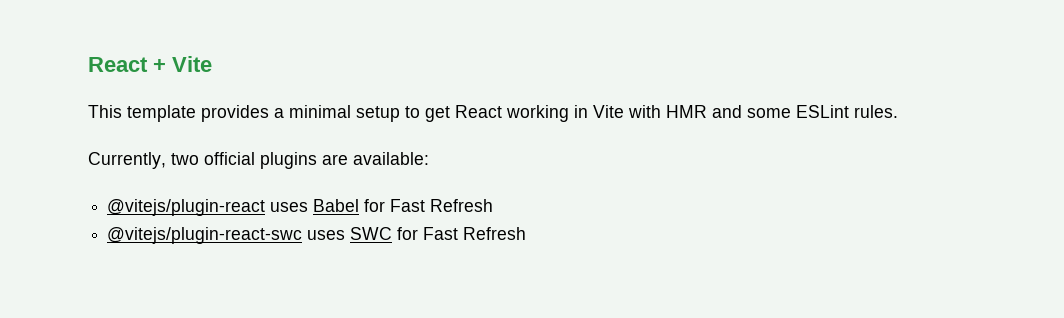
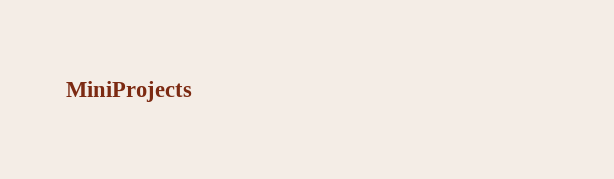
- React + Vite
- This template provides a minimal setup to get React working in Vite with HMR and some ESLint rules.
- Currently, two official plugins are available:
- @vitejs/plugin-react uses Babel for Fast Refresh
- @vitejs/plugin-react-swc uses SWC for Fast Refresh
+ MiniProjects

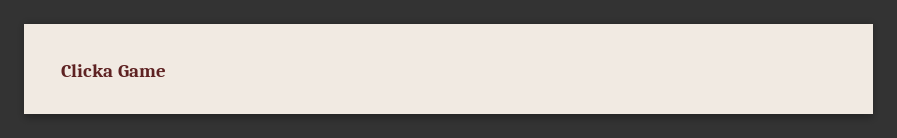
- MiniProjects
+ Clicka Game

